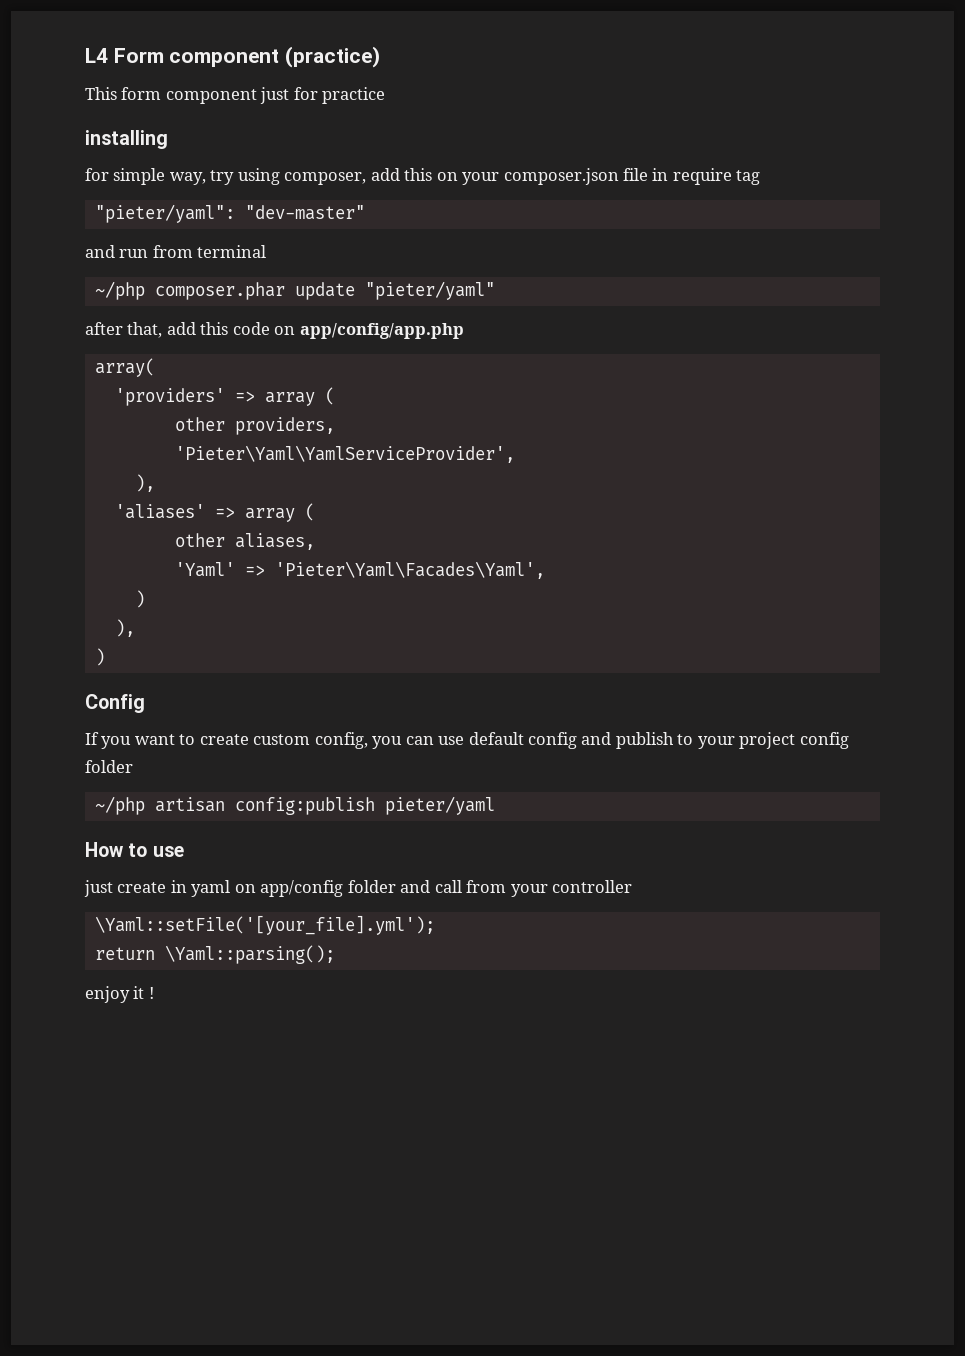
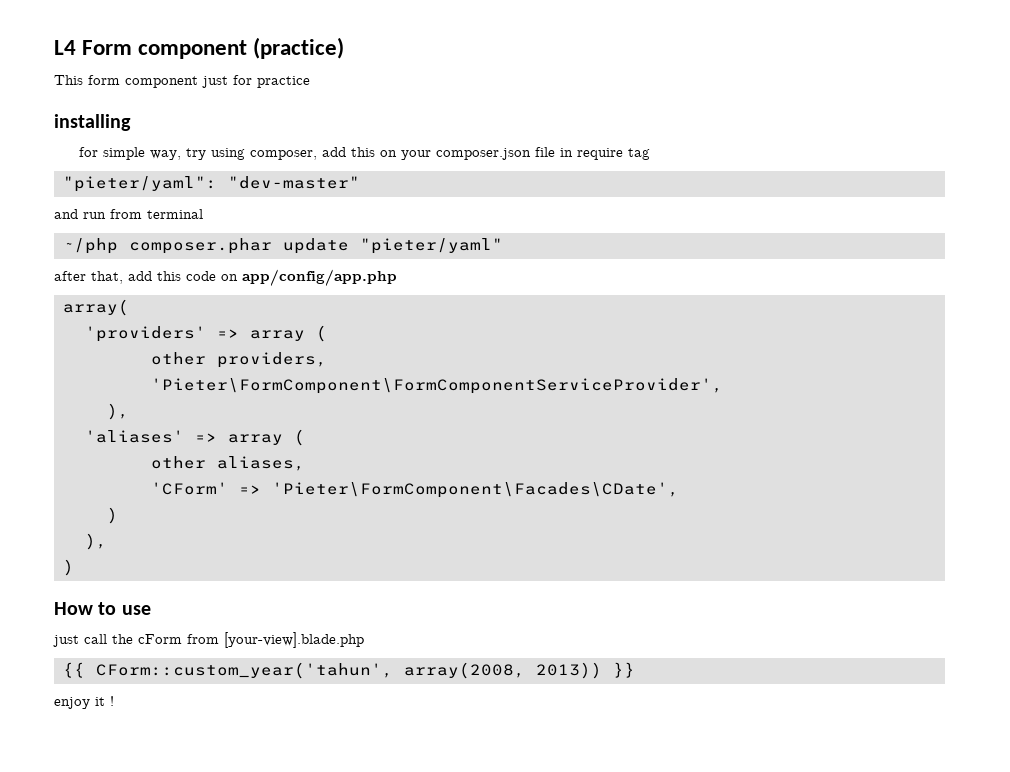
- 'Pieter\Yaml\YamlServiceProvider',
+ 'Pieter\FormComponent\FormComponentServiceProvider',
- 'Yaml' => 'Pieter\Yaml\Facades\Yaml',
+ 'CForm' => 'Pieter\FormComponent\Facades\CDate',
- Config
- If you want to create custom config, you can use default config and publish to your project config folder
- ~/php artisan config:publish pieter/yaml
  How to use
- just create in yaml on app/config folder and call from your controller
- \Yaml::setFile('[your_file].yml');
- return \Yaml::parsing();
+ just call the cForm from [your-view].blade.php
+ {{ CForm::custom_year('tahun', array(2008, 2013)) }}

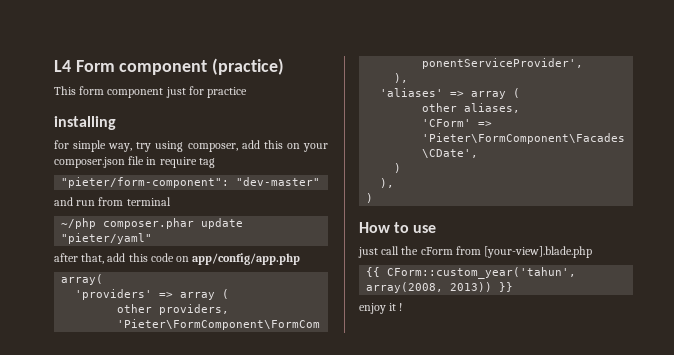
- "pieter/yaml": "dev-master"
+ "pieter/form-component": "dev-master"

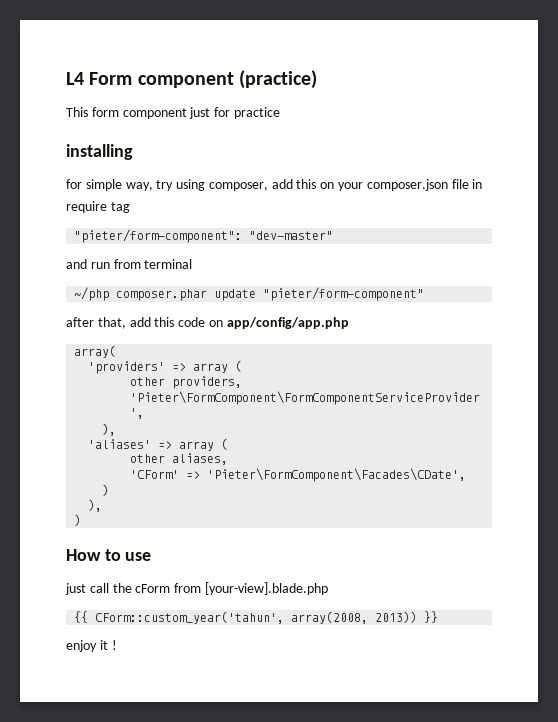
- ~/php composer.phar update "pieter/yaml"
+ ~/php composer.phar update "pieter/form-component"

